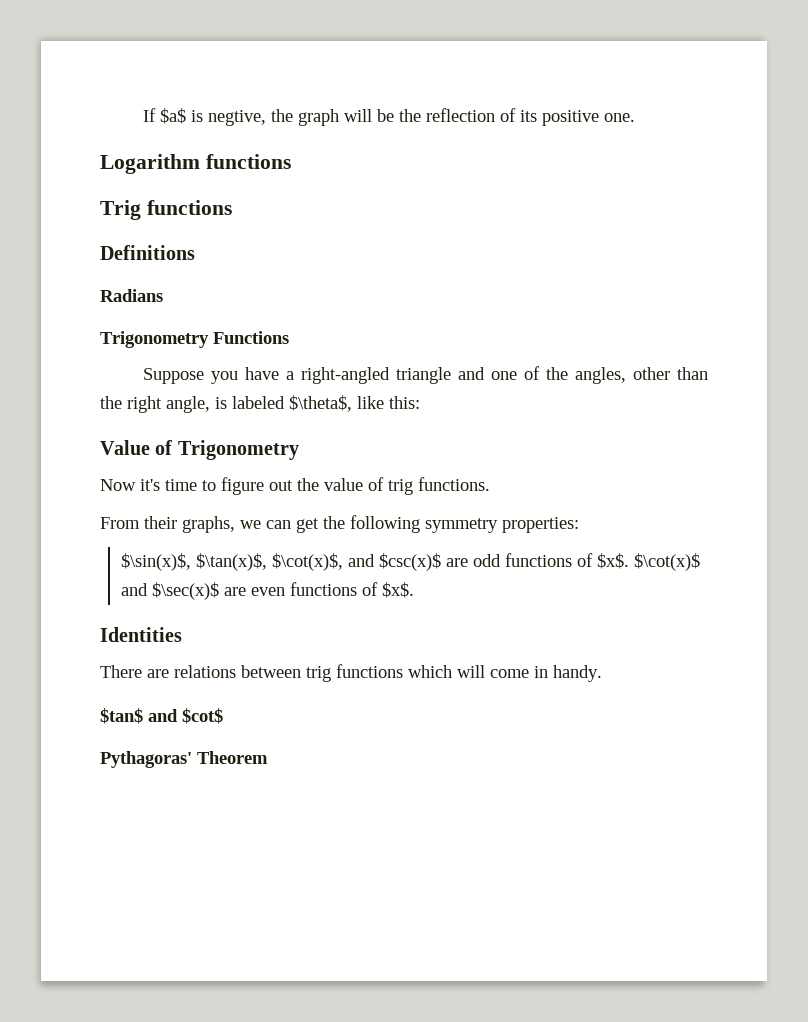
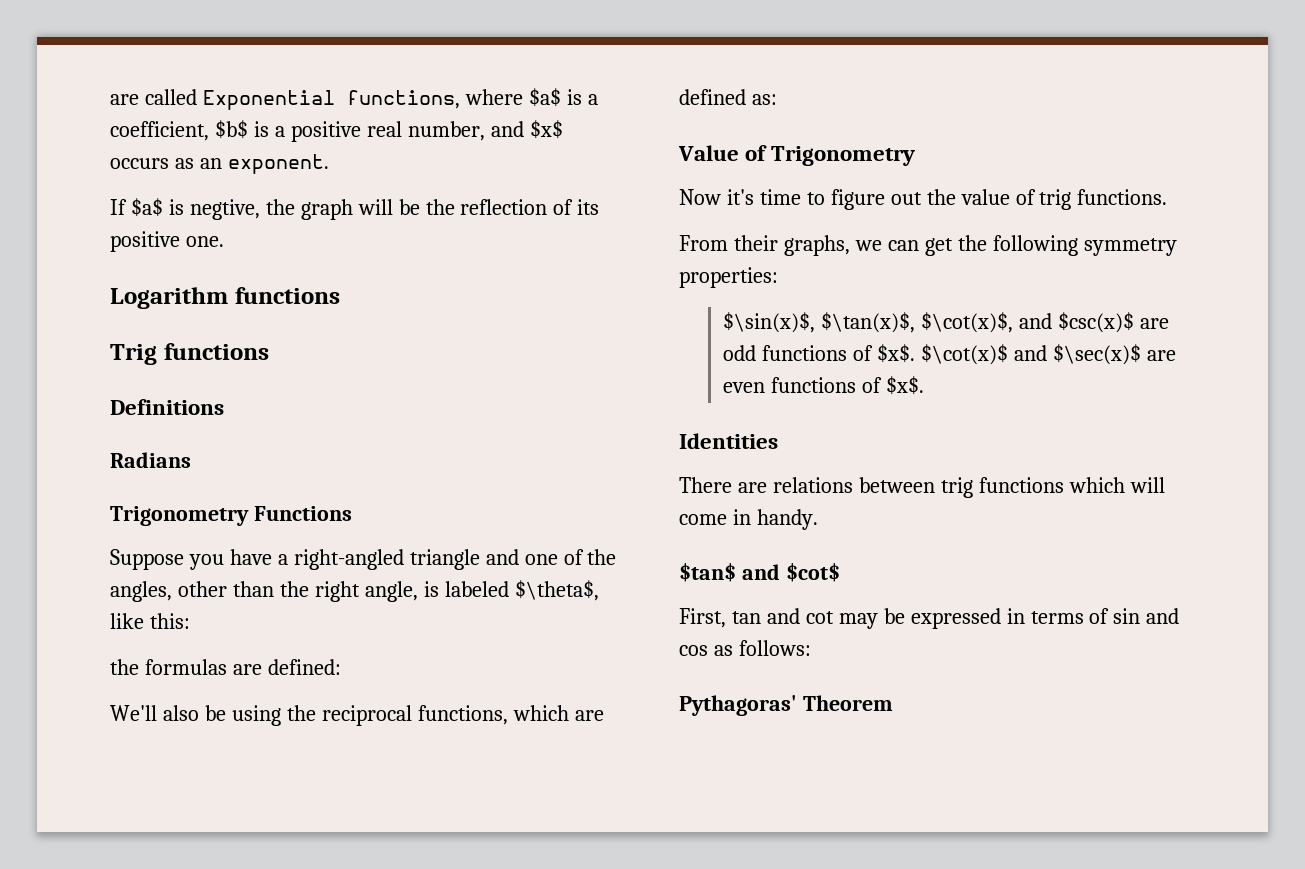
+ are called Exponential functions, where $a$ is a coefficient, $b$ is a positive real number, and $x$ occurs as an exponent.
+ the formulas are defined:
+ We'll also be using the reciprocal functions, which are defined as:
+ First, tan and cot may be expressed in terms of sin and cos as follows:

